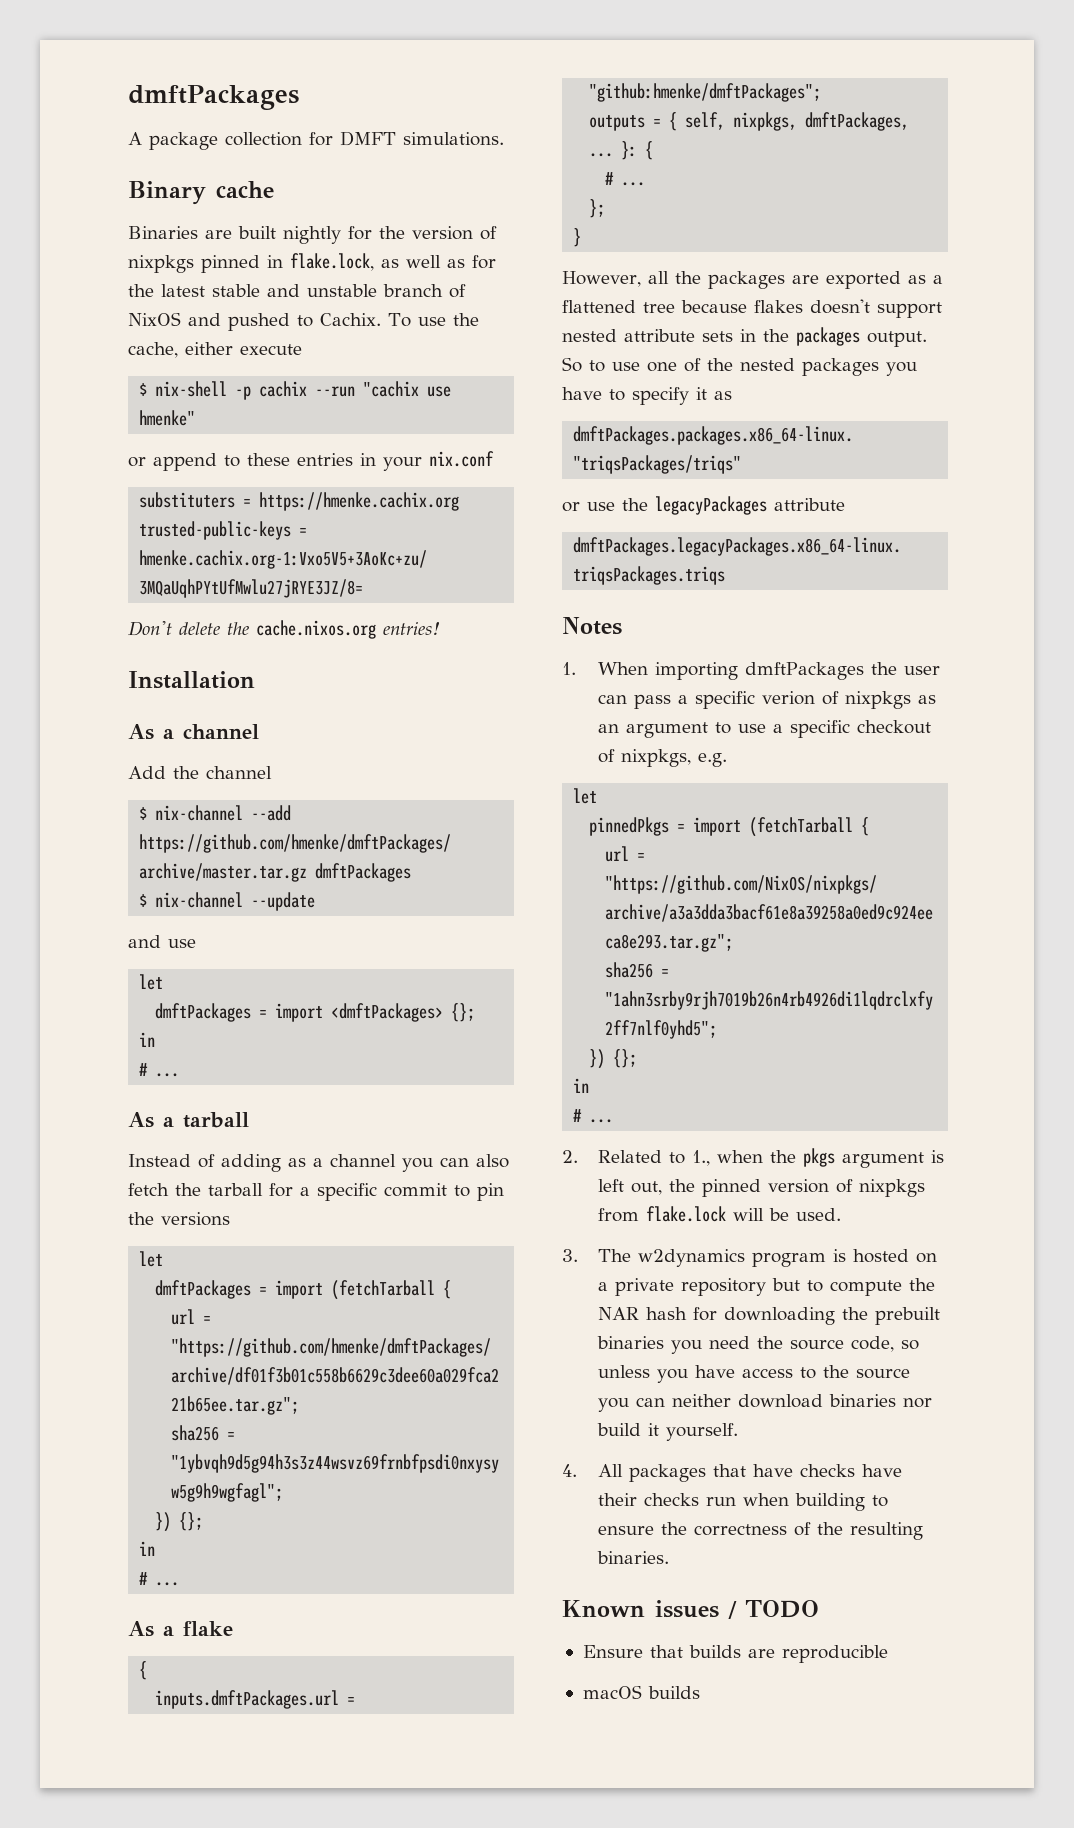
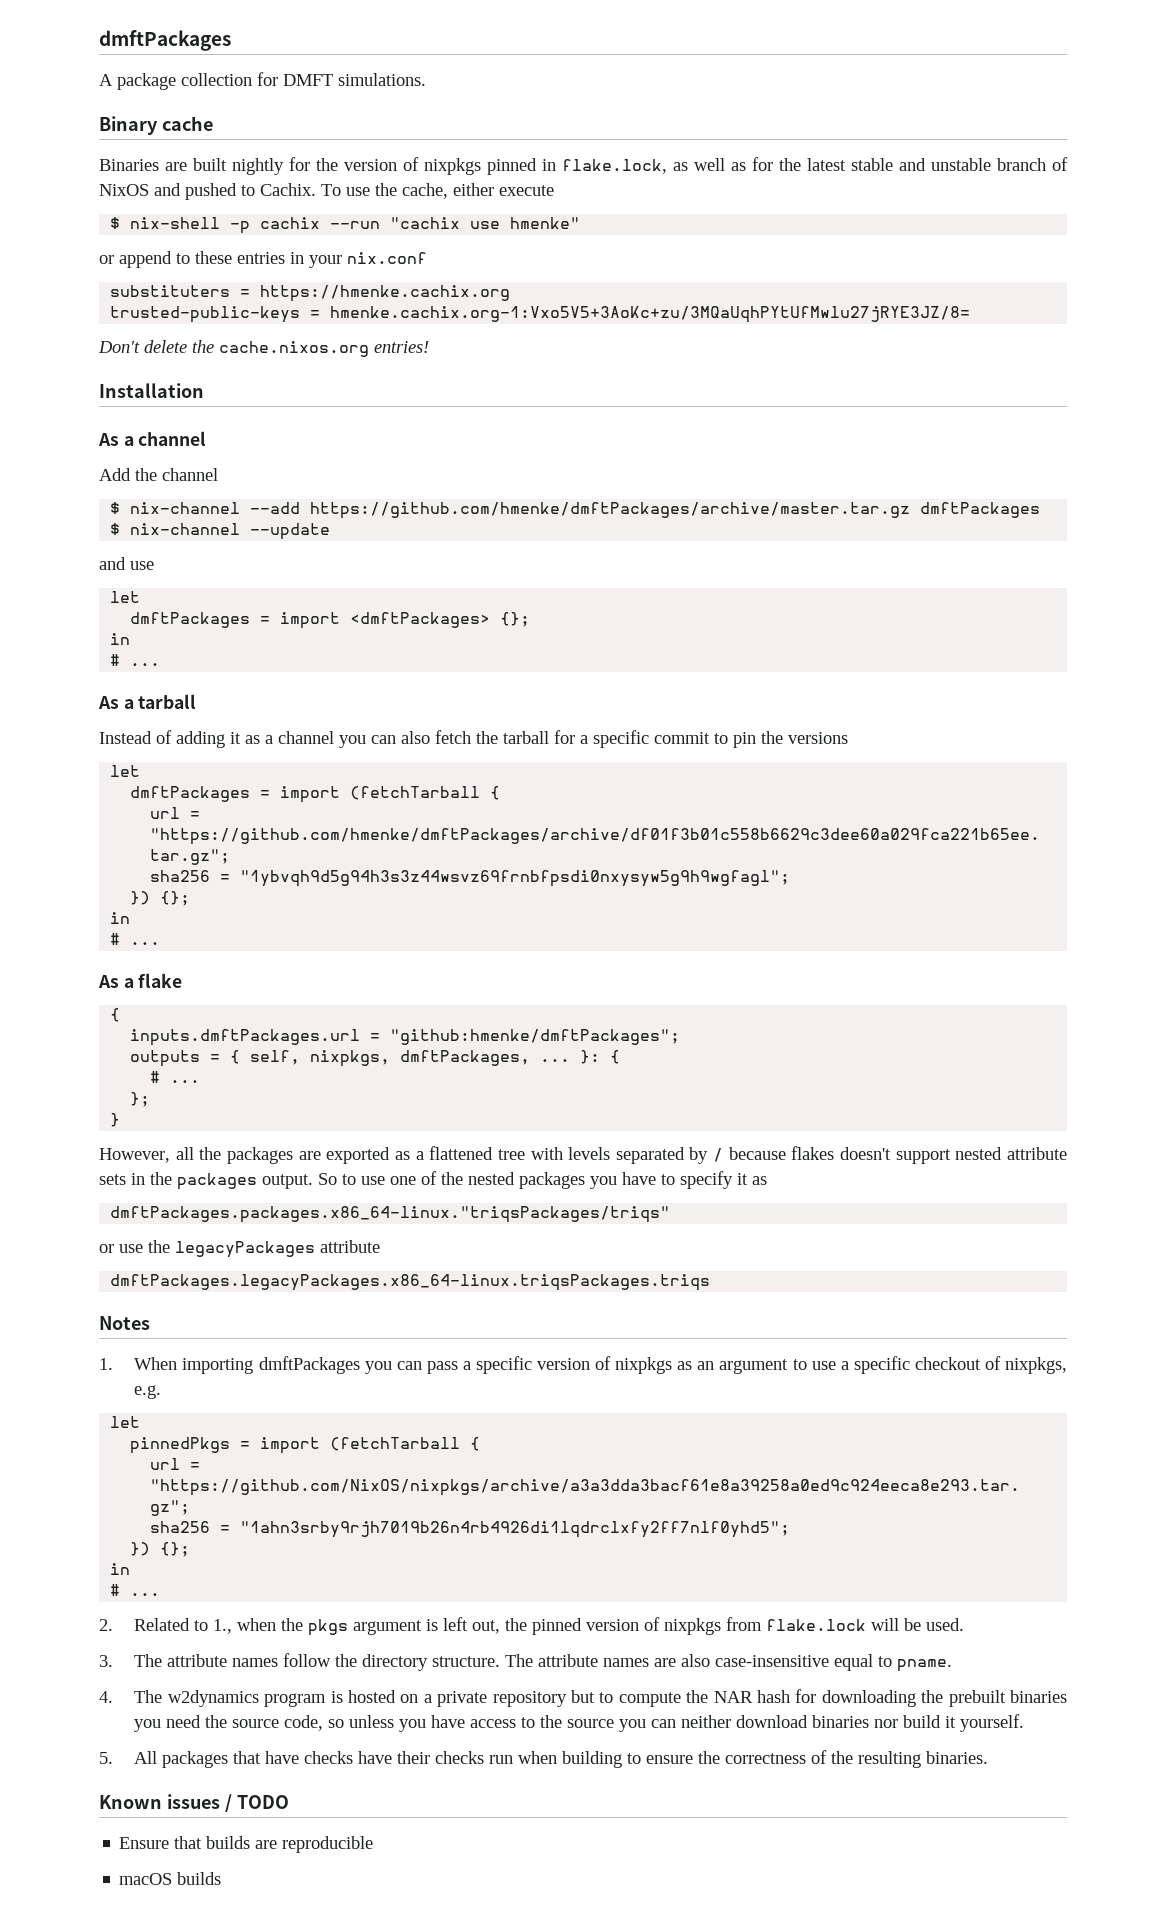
- Instead of adding as a channel you can also fetch the tarball for a specific commit to pin the versions
+ Instead of adding it as a channel you can also fetch the tarball for a specific commit to pin the versions
- However, all the packages are exported as a flattened tree because flakes doesn't support nested attribute sets in the packages output.
+ However, all the packages are exported as a flattened tree with levels separated by / because flakes doesn't support nested attribute sets in the packages output.
- 1. When importing dmftPackages the user can pass a specific verion of nixpkgs as an argument to use a specific checkout of nixpkgs, e.g.
+ 1. When importing dmftPackages you can pass a specific version of nixpkgs as an argument to use a specific checkout of nixpkgs, e.g.
- 3. The w2dynamics program is hosted on a private repository but to compute the NAR hash for downloading the prebuilt binaries you need the source code, so unless you have access to the source you can neither download binaries nor build it yourself.
+ 3. The attribute names follow the directory structure. The attribute names are also case-insensitive equal to pname.
+ 4. The w2dynamics program is hosted on a private repository but to compute the NAR hash for downloading the prebuilt binaries you need the source code, so unless you have access to the source you can neither download binaries nor build it yourself.
- 4. All packages that have checks have their checks run when building to ensure the correctness of the resulting binaries.
+ 5. All packages that have checks have their checks run when building to ensure the correctness of the resulting binaries.

